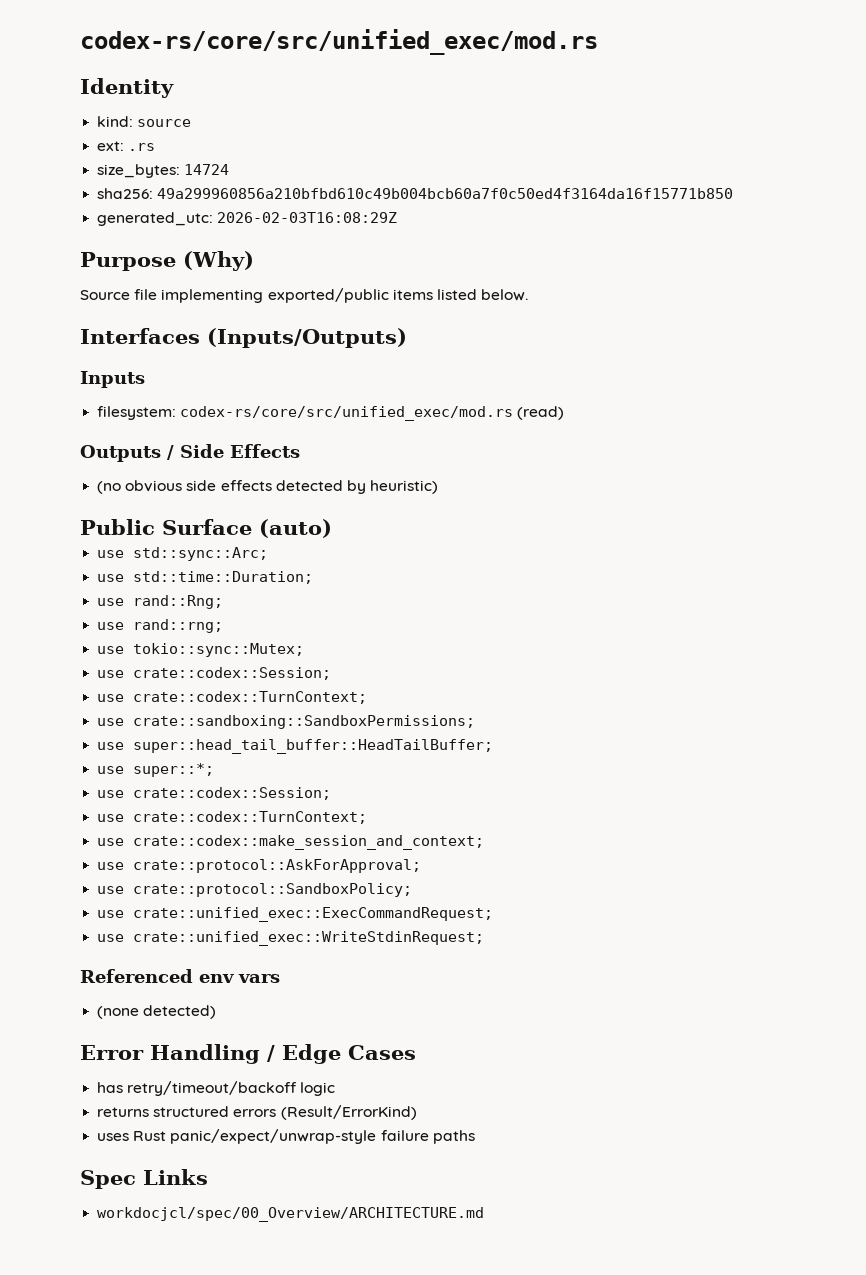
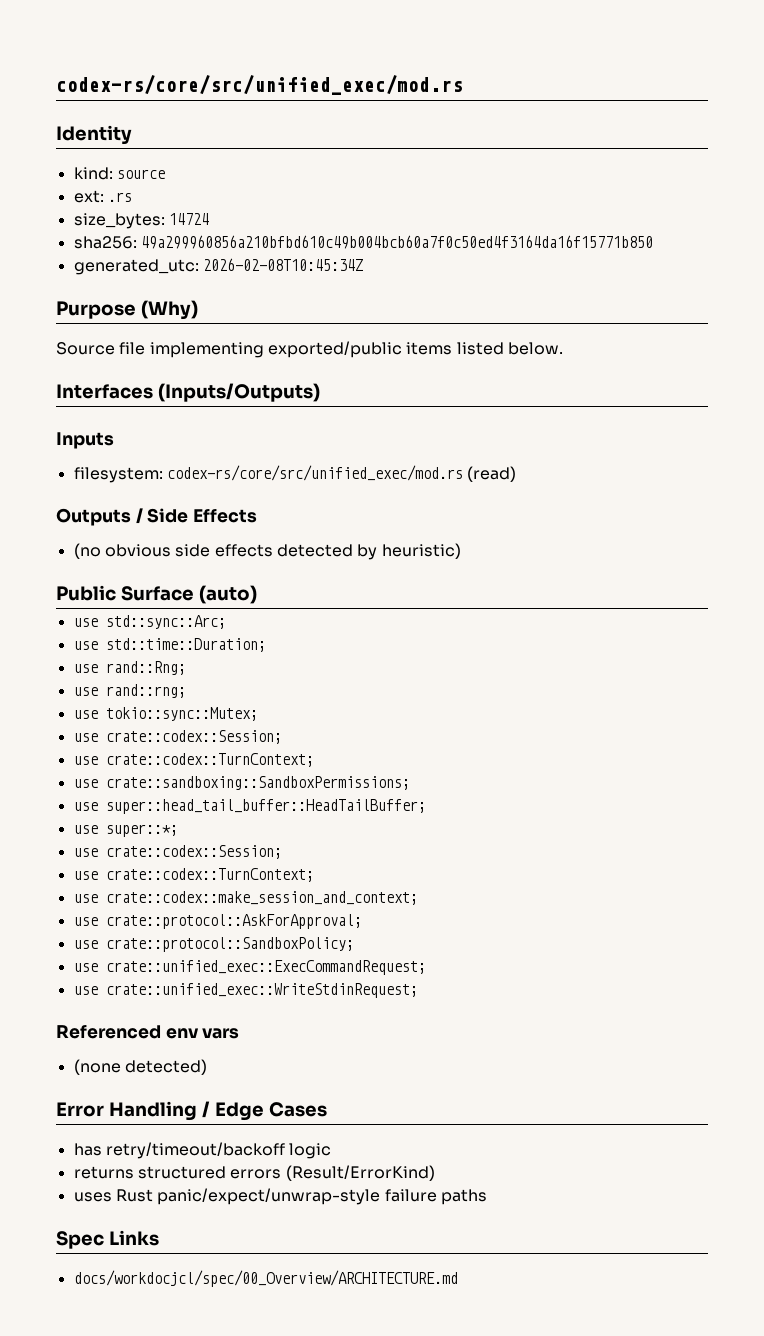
- generated_utc: 2026-02-03T16:08:29Z
+ generated_utc: 2026-02-08T10:45:34Z
- workdocjcl/spec/00_Overview/ARCHITECTURE.md
+ docs/workdocjcl/spec/00_Overview/ARCHITECTURE.md

